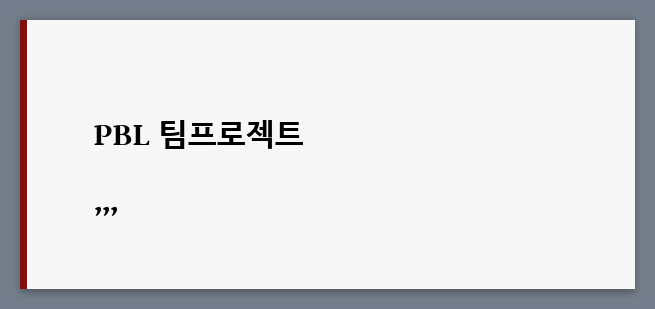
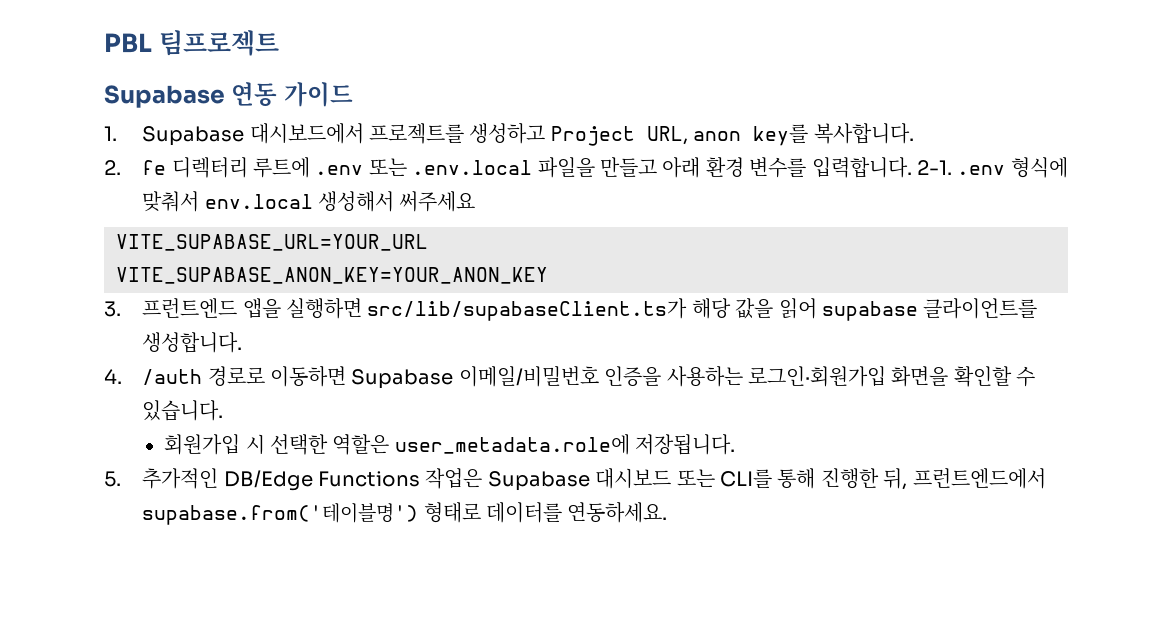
- ,,,
+ Supabase 연동 가이드
+ 1. Supabase 대시보드에서 프로젝트를 생성하고 Project URL, anon key를 복사합니다.
+ 2. fe 디렉터리 루트에 .env 또는 .env.local 파일을 만들고 아래 환경 변수를 입력합니다. 2-1. .env 형식에 맞춰서 env.local 생성해서 써주세요
+ VITE_SUPABASE_URL=YOUR_URL
+ VITE_SUPABASE_ANON_KEY=YOUR_ANON_KEY
+ 3. 프런트엔드 앱을 실행하면 src/lib/supabaseClient.ts가 해당 값을 읽어 supabase 클라이언트를 생성합니다.
+ 4. /auth 경로로 이동하면 Supabase 이메일/비밀번호 인증을 사용하는 로그인·회원가입 화면을 확인할 수 있습니다.
+ 회원가입 시 선택한 역할은 user_metadata.role에 저장됩니다.
+ 5. 추가적인 DB/Edge Functions 작업은 Supabase 대시보드 또는 CLI를 통해 진행한 뒤, 프런트엔드에서 supabase.from('테이블명') 형태로 데이터를 연동하세요.

